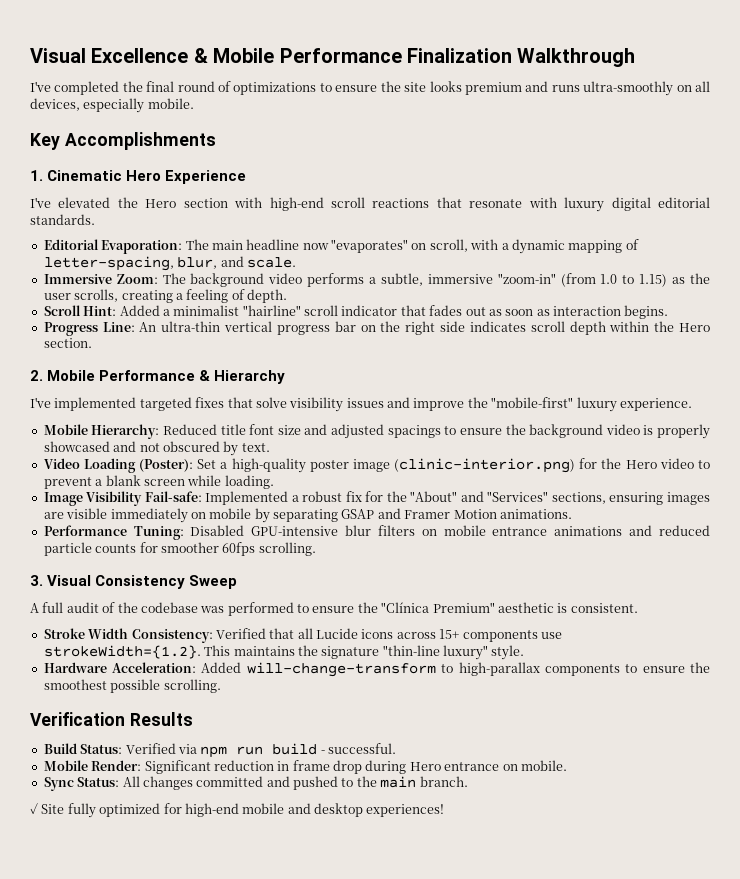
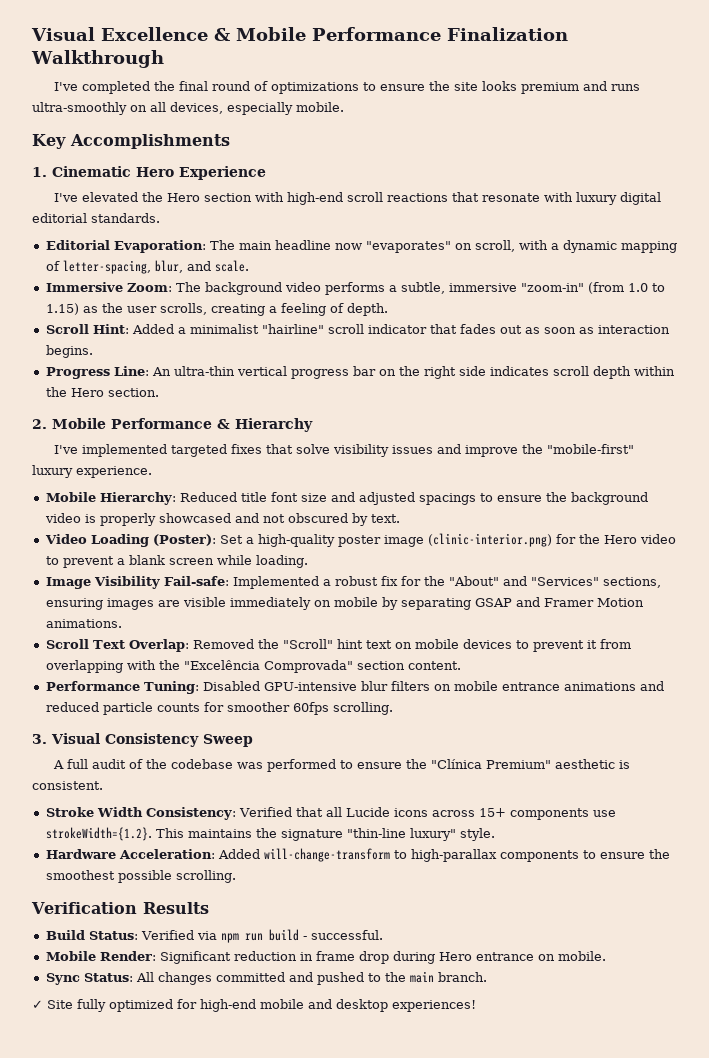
+ Scroll Text Overlap: Removed the "Scroll" hint text on mobile devices to prevent it from overlapping with the "Excelência Comprovada" section content.

